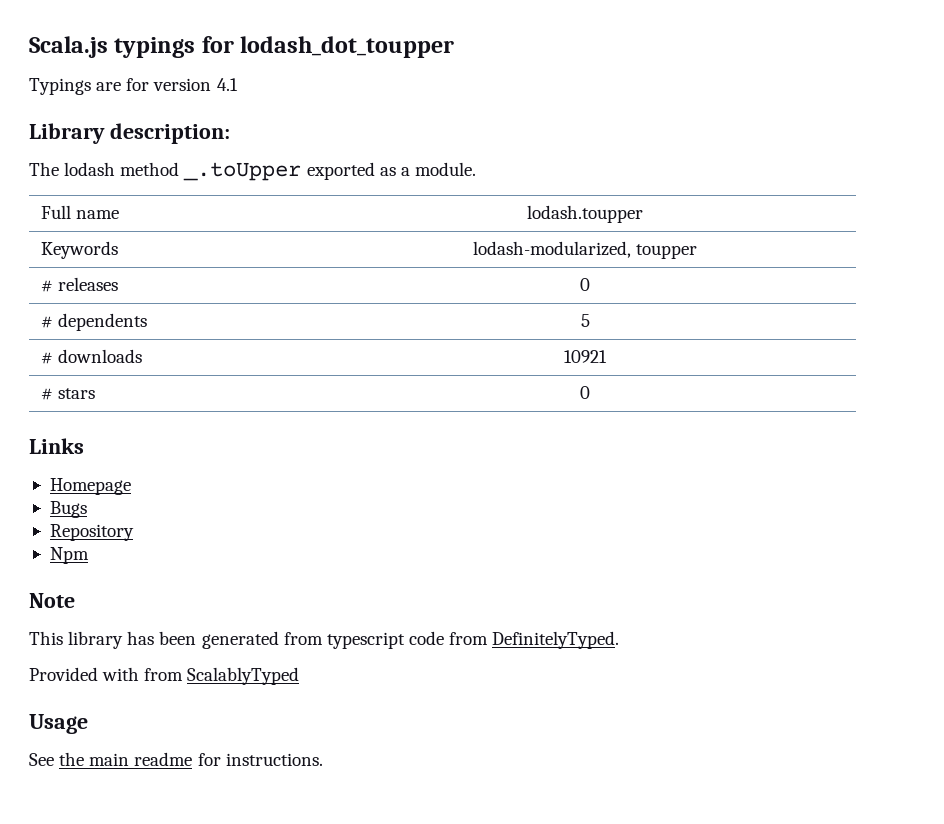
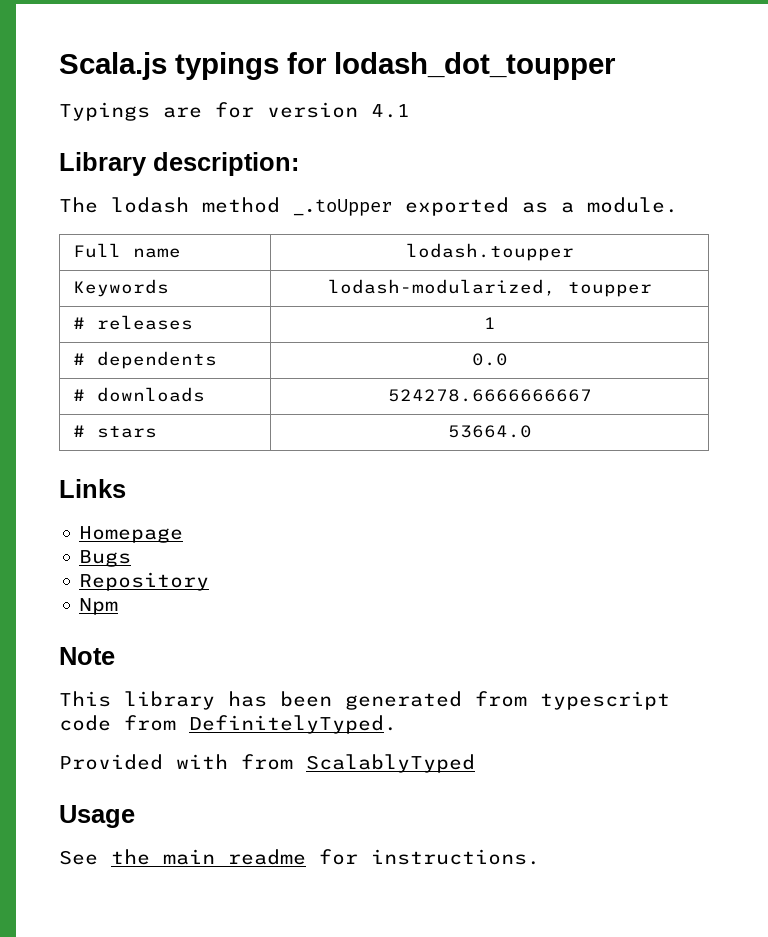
- # releases | 0
+ # releases | 1
- # dependents | 5
+ # dependents | 0.0
- # downloads | 10921
+ # downloads | 524278.6666666667
- # stars | 0
+ # stars | 53664.0

